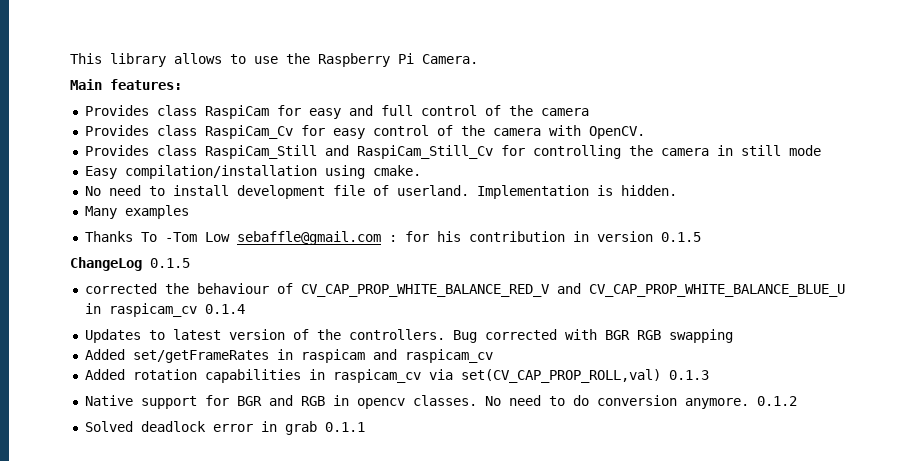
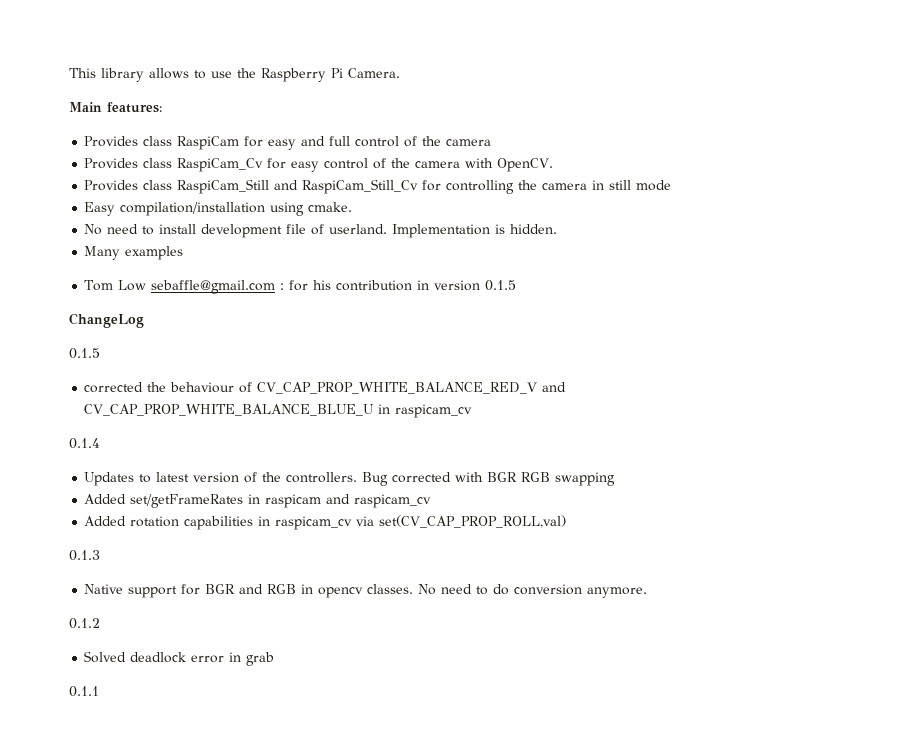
- Thanks To -Tom Low sebaffle@gmail.com : for his contribution in version 0.1.5
+ Tom Low sebaffle@gmail.com : for his contribution in version 0.1.5
- ChangeLog 0.1.5
+ ChangeLog
+ 0.1.5
- corrected the behaviour of CV_CAP_PROP_WHITE_BALANCE_RED_V and CV_CAP_PROP_WHITE_BALANCE_BLUE_U in raspicam_cv 0.1.4
+ corrected the behaviour of CV_CAP_PROP_WHITE_BALANCE_RED_V and CV_CAP_PROP_WHITE_BALANCE_BLUE_U in raspicam_cv
+ 0.1.4
- Added rotation capabilities in raspicam_cv via set(CV_CAP_PROP_ROLL,val) 0.1.3
+ Added rotation capabilities in raspicam_cv via set(CV_CAP_PROP_ROLL,val)
+ 0.1.3
- No need to do conversion anymore. 0.1.2
+ No need to do conversion anymore.
+ 0.1.2
- Solved deadlock error in grab 0.1.1
+ Solved deadlock error in grab
+ 0.1.1

